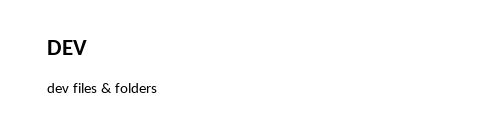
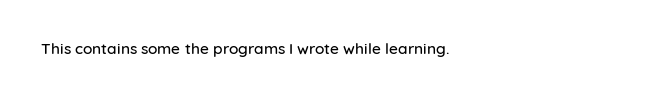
- DEV
- dev files & folders
+ This contains some the programs I wrote while learning.

